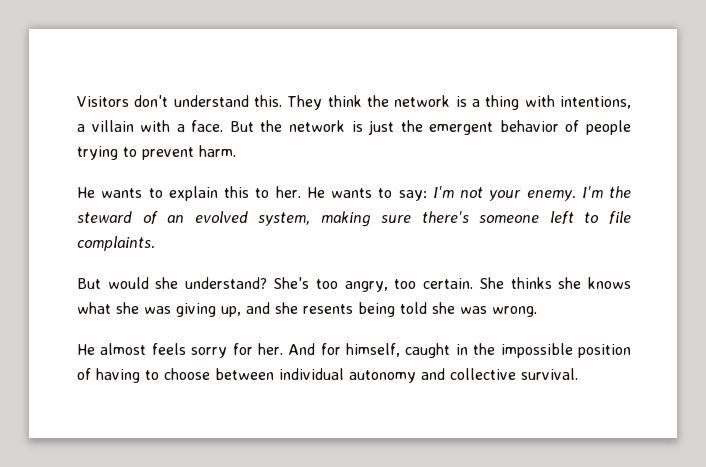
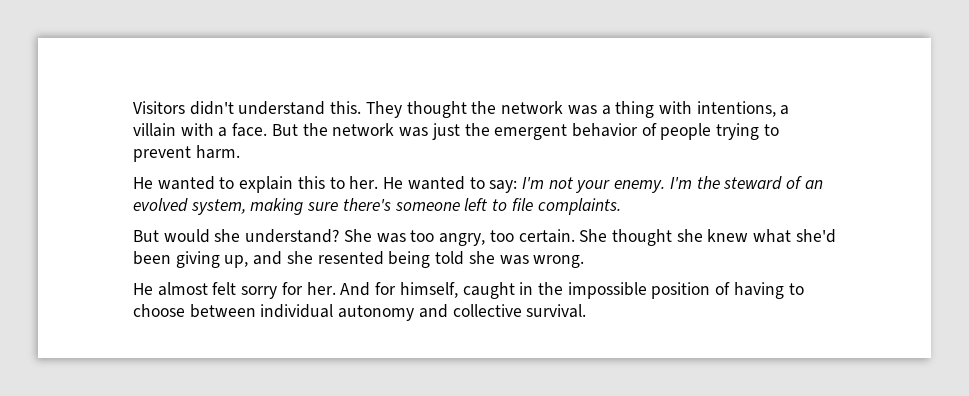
- Visitors don't understand this.
+ Visitors didn't understand this.
- They think the network is a thing with intentions, a villain with a face.
+ They thought the network was a thing with intentions, a villain with a face.
- But the network is just the emergent behavior of people trying to prevent harm.
+ But the network was just the emergent behavior of people trying to prevent harm.
- He wants to explain this to her.
+ He wanted to explain this to her.
- He wants to say: I'm not your enemy.
+ He wanted to say: I'm not your enemy.
- She's too angry, too certain.
+ She was too angry, too certain.
- She thinks she knows what she was giving up, and she resents being told she was wrong.
+ She thought she knew what she'd been giving up, and she resented being told she was wrong.
- He almost feels sorry for her.
+ He almost felt sorry for her.

